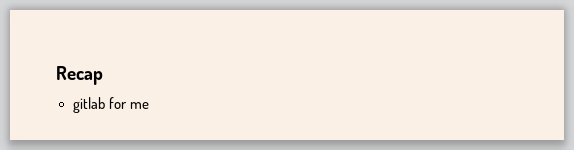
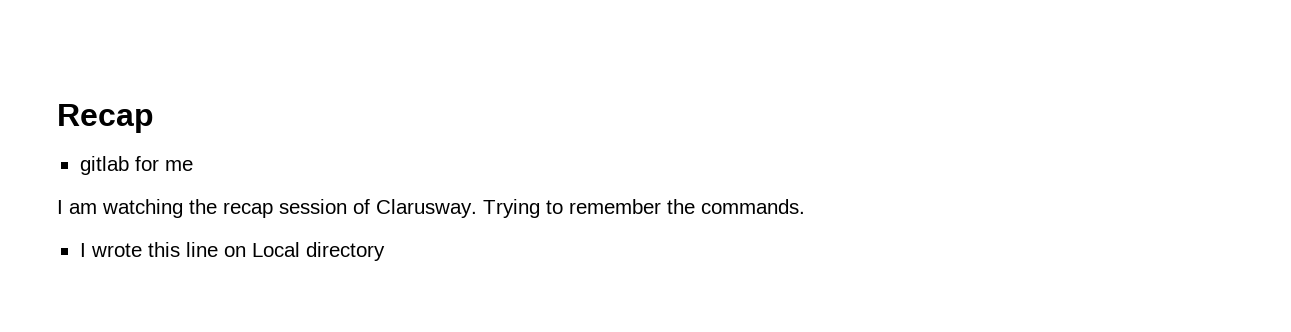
+ I am watching the recap session of Clarusway. Trying to remember the commands.
+ I wrote this line on Local directory

